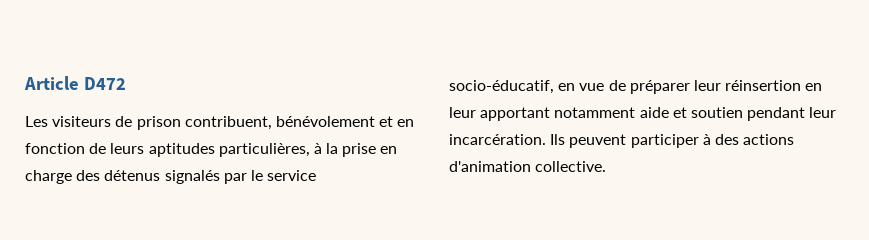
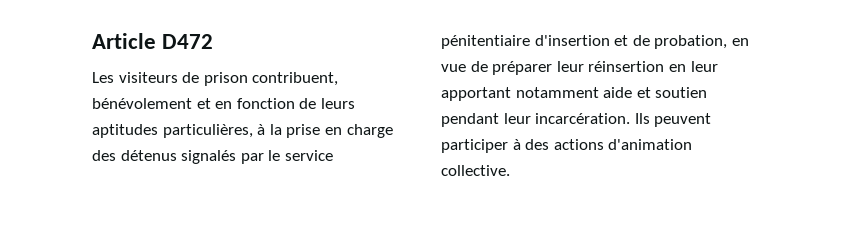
- Les visiteurs de prison contribuent, bénévolement et en fonction de leurs aptitudes particulières, à la prise en charge des détenus signalés par le service socio-éducatif, en vue de préparer leur réinsertion en leur apportant notamment aide et soutien pendant leur incarcération.
+ Les visiteurs de prison contribuent, bénévolement et en fonction de leurs aptitudes particulières, à la prise en charge des détenus signalés par le service pénitentiaire d'insertion et de probation, en vue de préparer leur réinsertion en leur apportant notamment aide et soutien pendant leur incarcération.

